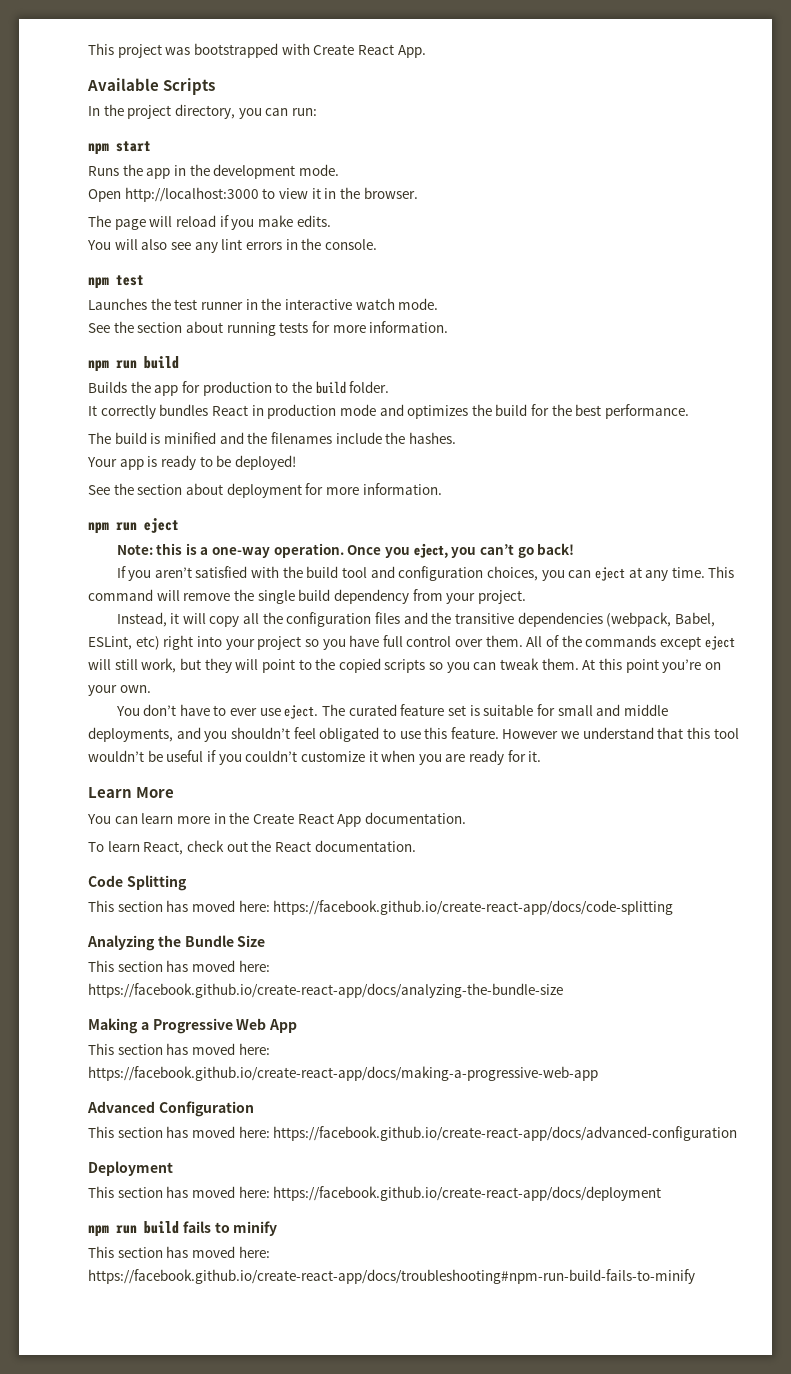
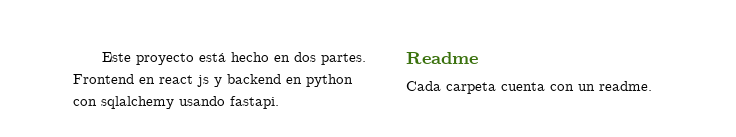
- This project was bootstrapped with Create React App.
- Available Scripts
- In the project directory, you can run:
- npm start
- Runs the app in the development mode.
- Open http://localhost:3000 to view it in the browser.
- The page will reload if you make edits.
- You will also see any lint errors in the console.
- npm test
- Launches the test runner in the interactive watch mode.
- See the section about running tests for more information.
- npm run build
- Builds the app for production to the build folder.
- It correctly bundles React in production mode and optimizes the build for the best performance.
- The build is minified and the filenames include the hashes.
- Your app is ready to be deployed!
- See the section about deployment for more information.
- npm run eject
- Note: this is a one-way operation. Once you eject, you can’t go back!
- If you aren’t satisfied with the build tool and configuration choices, you can eject at any time. This command will remove the single build dependency from your project.
- Instead, it will copy all the configuration files and the transitive dependencies (webpack, Babel, ESLint, etc) right into your project so you have full control over them. All of the commands except eject will still work, but they will point to the copied scripts so you can tweak them. At this point you’re on your own.
- You don’t have to ever use eject. The curated feature set is suitable for small and middle deployments, and you shouldn’t feel obligated to use this feature. However we understand that this tool wouldn’t be useful if you couldn’t customize it when you are ready for it.
- Learn More
- You can learn more in the Create React App documentation.
- To learn React, check out the React documentation.
- Code Splitting
- This section has moved here: https://facebook.github.io/create-react-app/docs/code-splitting
- Analyzing the Bundle Size
- This section has moved here: https://facebook.github.io/create-react-app/docs/analyzing-the-bundle-size
- Making a Progressive Web App
- This section has moved here: https://facebook.github.io/create-react-app/docs/making-a-progressive-web-app
- Advanced Configuration
- This section has moved here: https://facebook.github.io/create-react-app/docs/advanced-configuration
- Deployment
- This section has moved here: https://facebook.github.io/create-react-app/docs/deployment
- npm run build fails to minify
- This section has moved here: https://facebook.github.io/create-react-app/docs/troubleshooting#npm-run-build-fails-to-minify
+ Este proyecto está hecho en dos partes. Frontend en react js y backend en python con sqlalchemy usando fastapi.
+ Readme
+ Cada carpeta cuenta con un readme.

